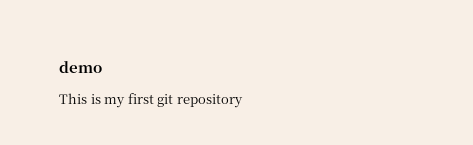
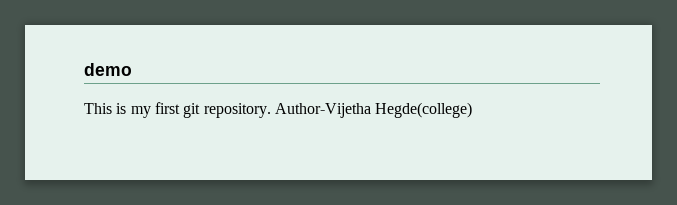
- This is my first git repository
+ This is my first git repository. Author-Vijetha Hegde(college)

